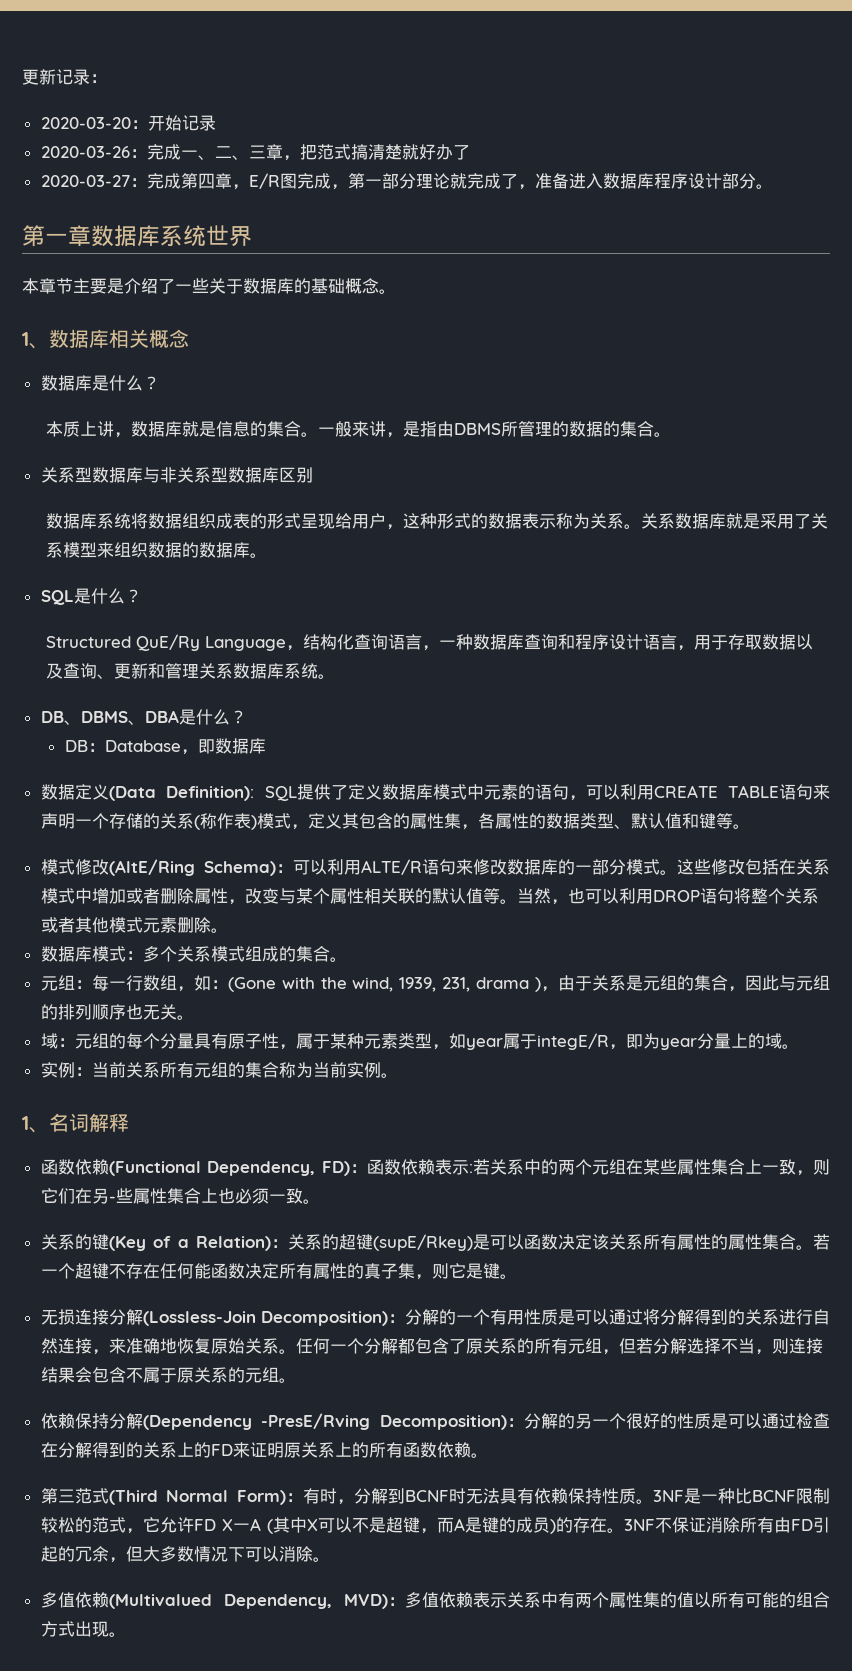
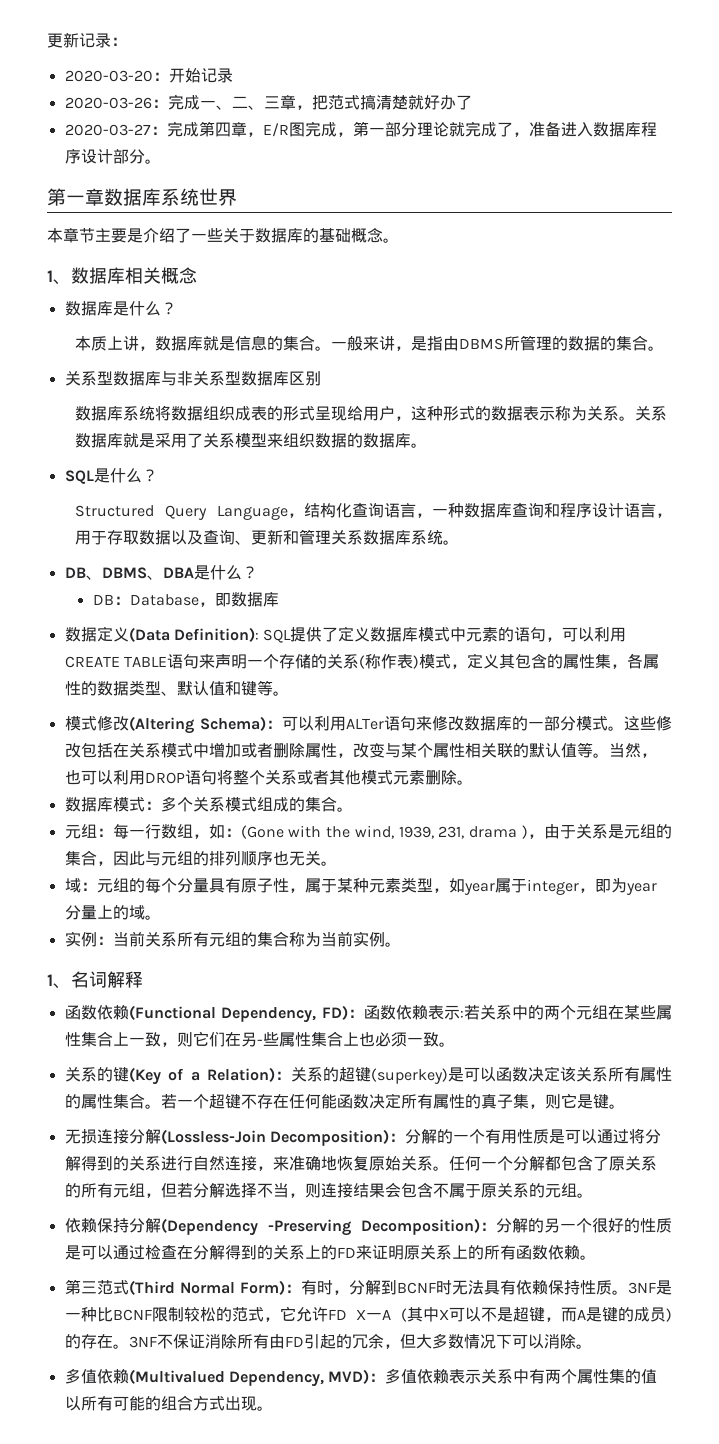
- Structured QuE/Ry Language，结构化查询语言，一种数据库查询和程序设计语言，用于存取数据以及查询、更新和管理关系数据库系统。
+ Structured Query Language，结构化查询语言，一种数据库查询和程序设计语言，用于存取数据以及查询、更新和管理关系数据库系统。
- 模式修改(AltE/Ring Schema)：可以利用ALTE/R语句来修改数据库的一部分模式。
+ 模式修改(Altering Schema)：可以利用ALTer语句来修改数据库的一部分模式。
- 域：元组的每个分量具有原子性，属于某种元素类型，如year属于integE/R，即为year分量上的域。
+ 域：元组的每个分量具有原子性，属于某种元素类型，如year属于integer，即为year分量上的域。
- 关系的键(Key of a Relation)：关系的超键(supE/Rkey)是可以函数决定该关系所有属性的属性集合。
+ 关系的键(Key of a Relation)：关系的超键(superkey)是可以函数决定该关系所有属性的属性集合。
- 依赖保持分解(Dependency -PresE/Rving Decomposition)：分解的另一个很好的性质是可以通过检查在分解得到的关系上的FD来证明原关系上的所有函数依赖。
+ 依赖保持分解(Dependency -Preserving Decomposition)：分解的另一个很好的性质是可以通过检查在分解得到的关系上的FD来证明原关系上的所有函数依赖。

